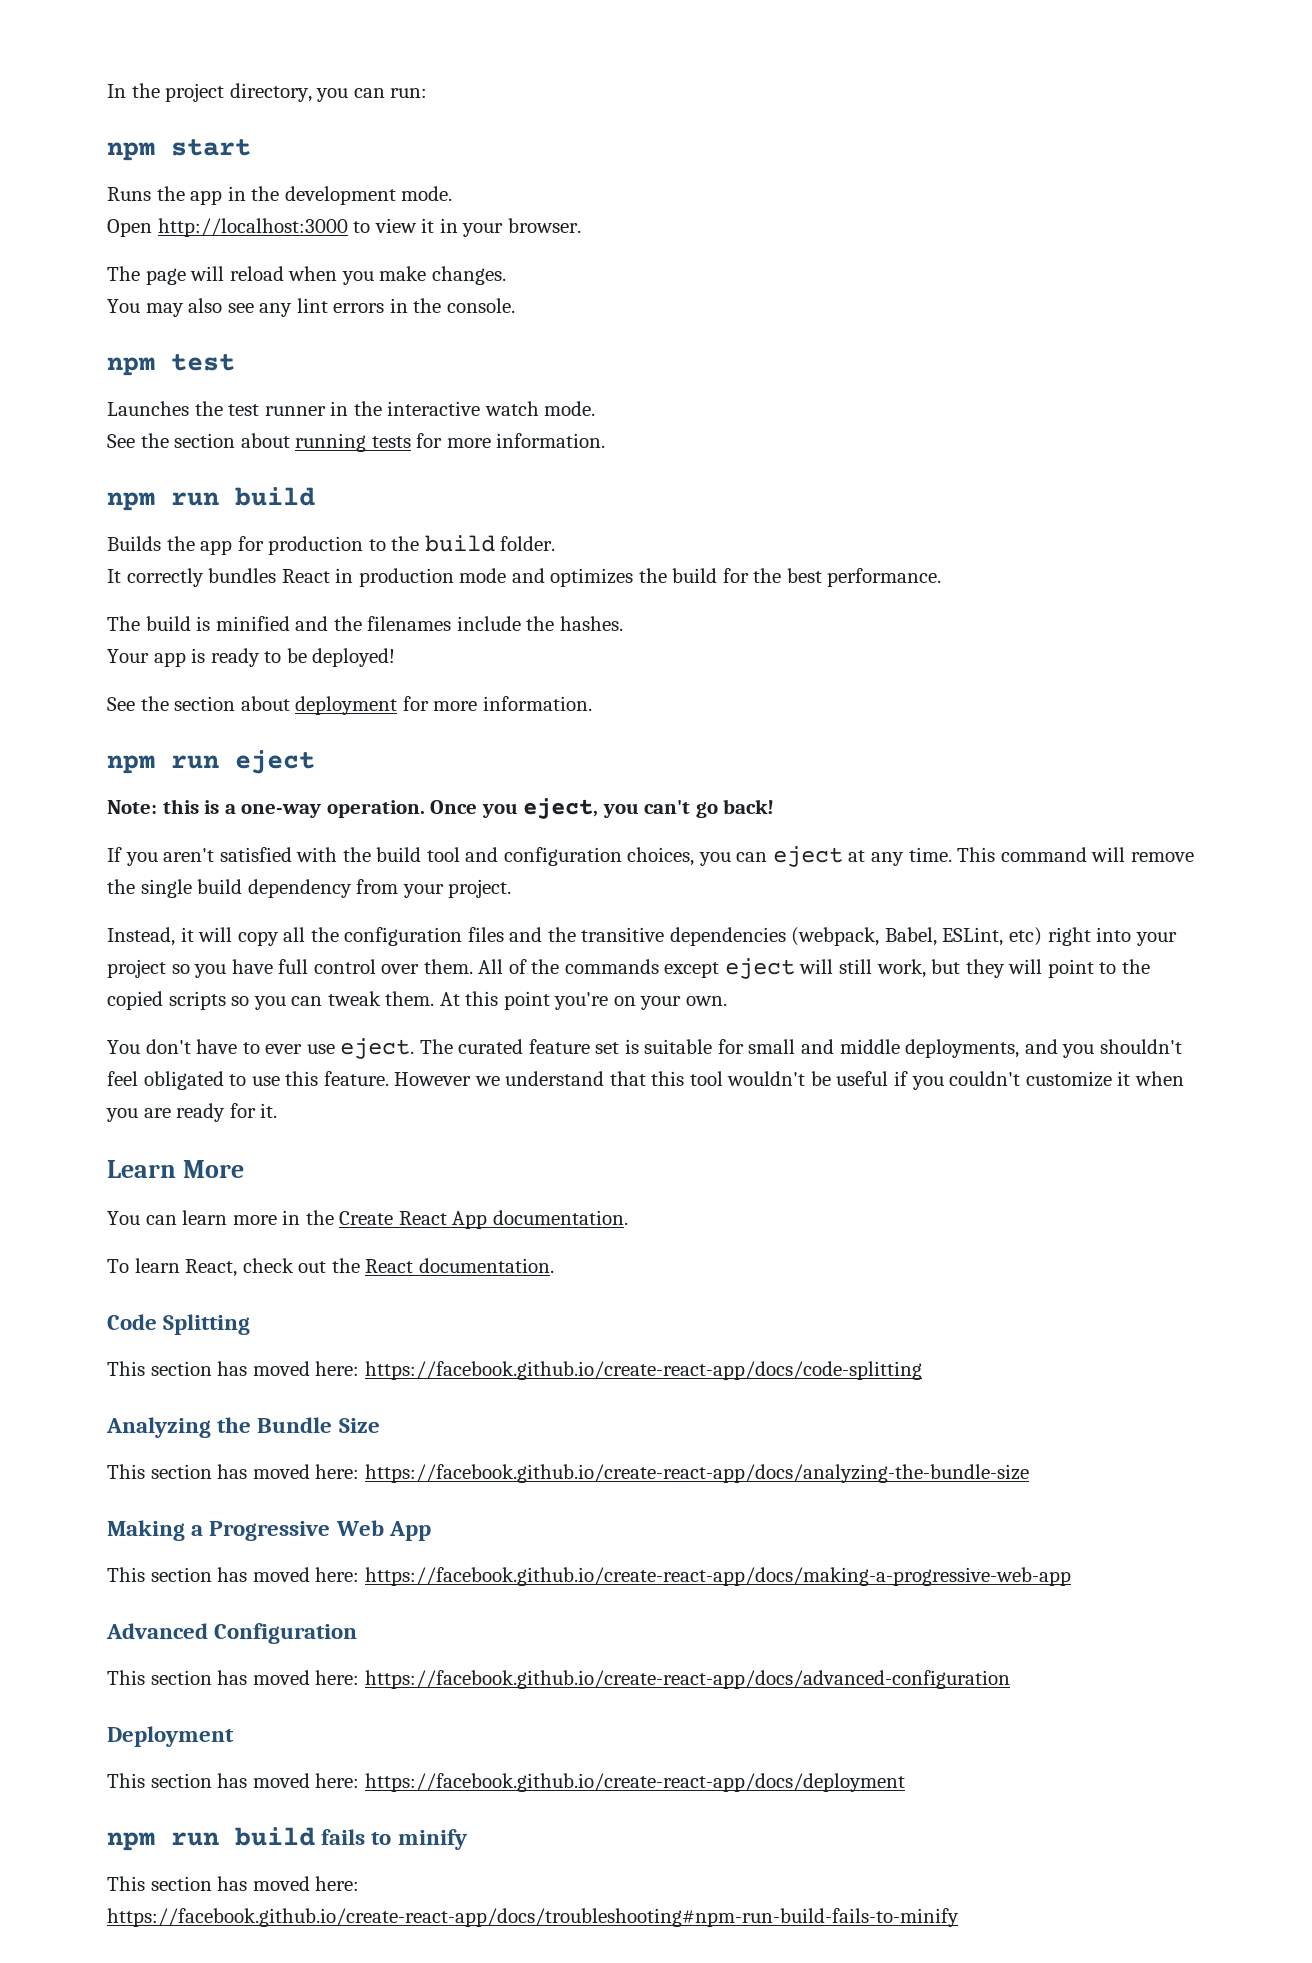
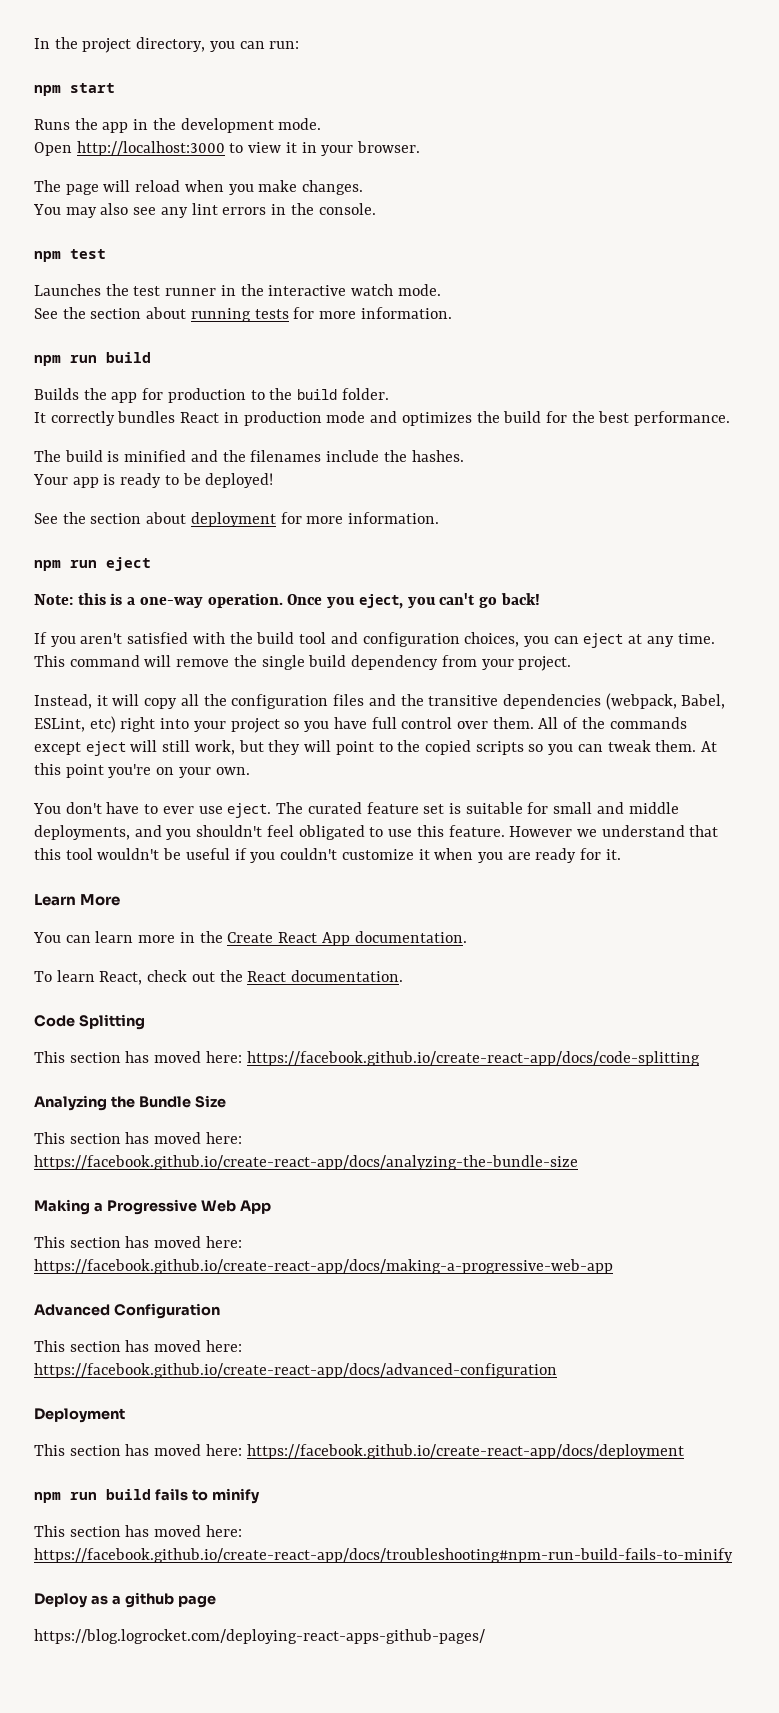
+ Deploy as a github page
+ https://blog.logrocket.com/deploying-react-apps-github-pages/

